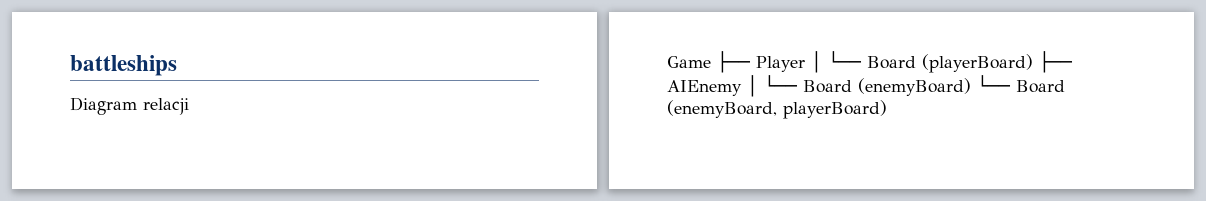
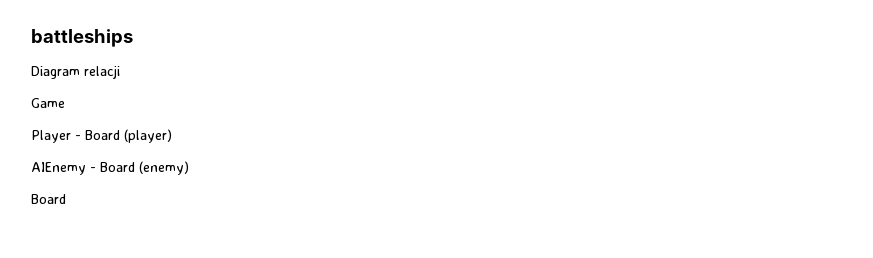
- Game ├── Player │ └── Board (playerBoard) ├── AIEnemy │ └── Board (enemyBoard) └── Board (enemyBoard, playerBoard)
+ Game
+ Player - Board (player)
+ AIEnemy - Board (enemy)
+ Board

